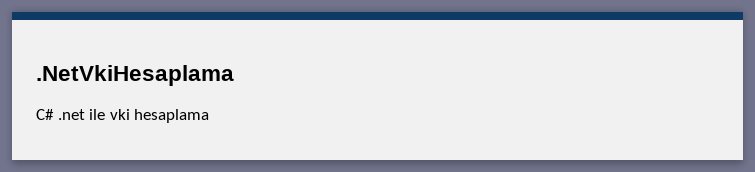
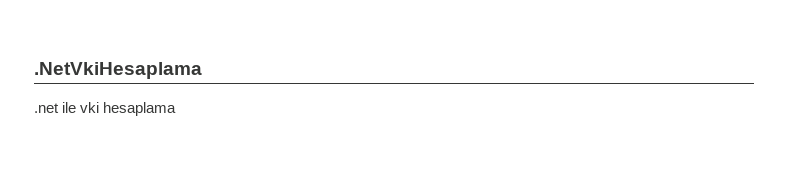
- C# .net ile vki hesaplama
+ .net ile vki hesaplama

